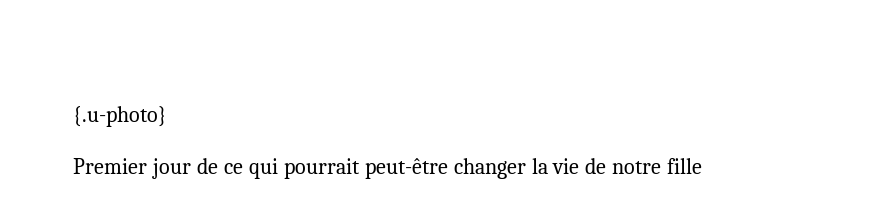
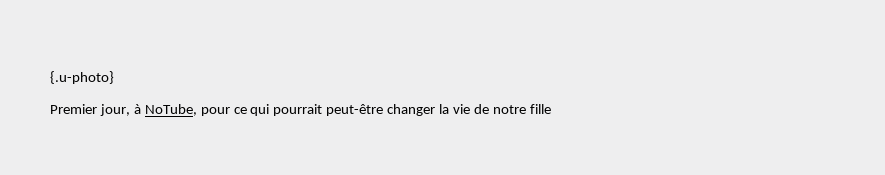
- Premier jour de ce qui pourrait peut-être changer la vie de notre fille
+ Premier jour, à NoTube, pour ce qui pourrait peut-être changer la vie de notre fille

